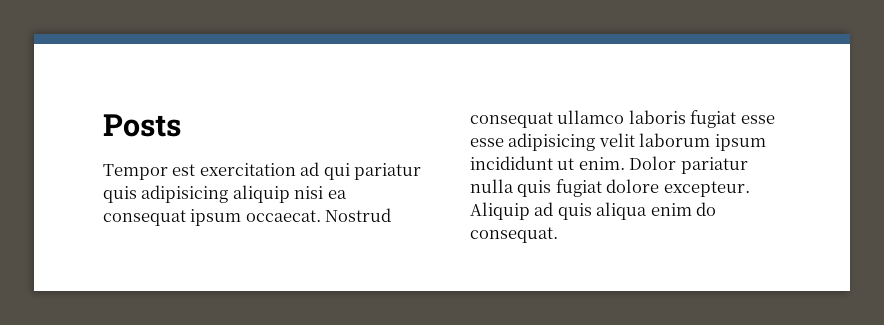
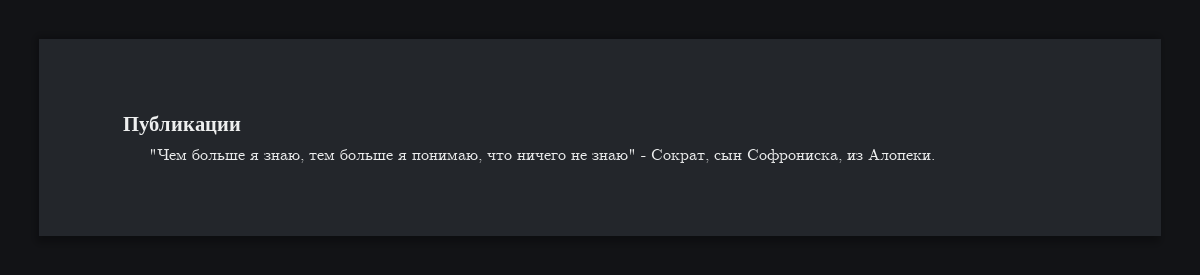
- Posts
- Tempor est exercitation ad qui pariatur quis adipisicing aliquip nisi ea consequat ipsum occaecat. Nostrud consequat ullamco laboris fugiat esse esse adipisicing velit laborum ipsum incididunt ut enim. Dolor pariatur nulla quis fugiat dolore excepteur. Aliquip ad quis aliqua enim do consequat.
+ Публикации
+ "Чем больше я знаю, тем больше я понимаю, что ничего не знаю" - Сократ, сын Софрониска, из Алопеки.

